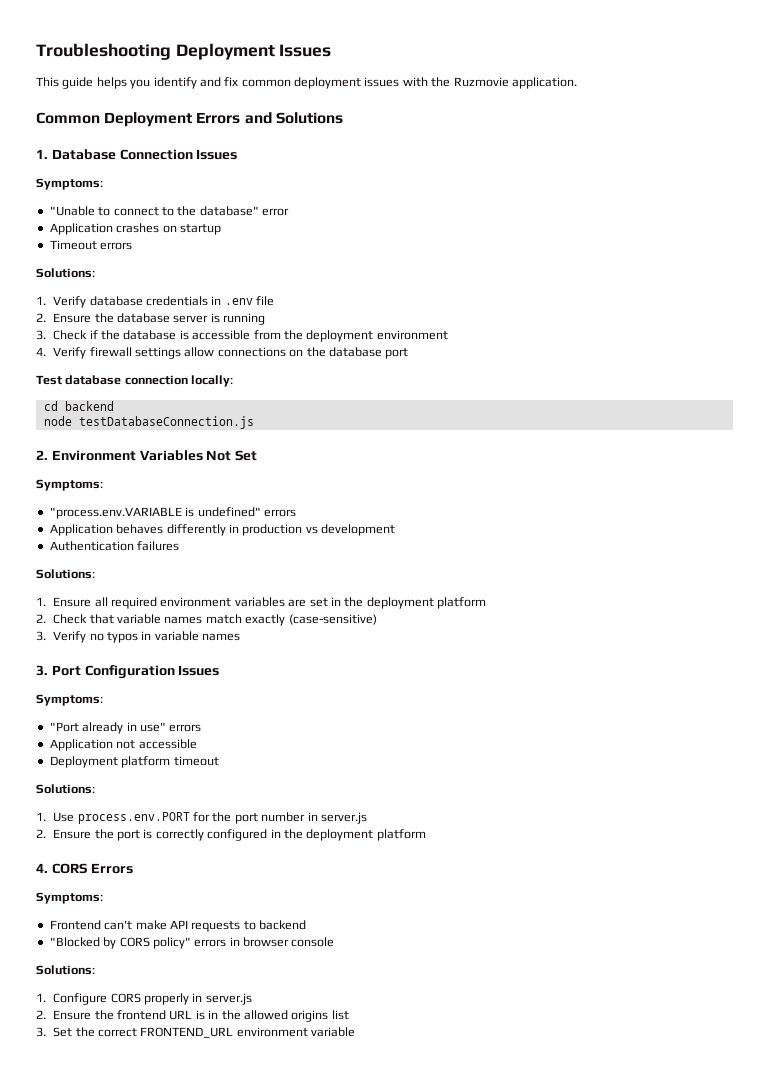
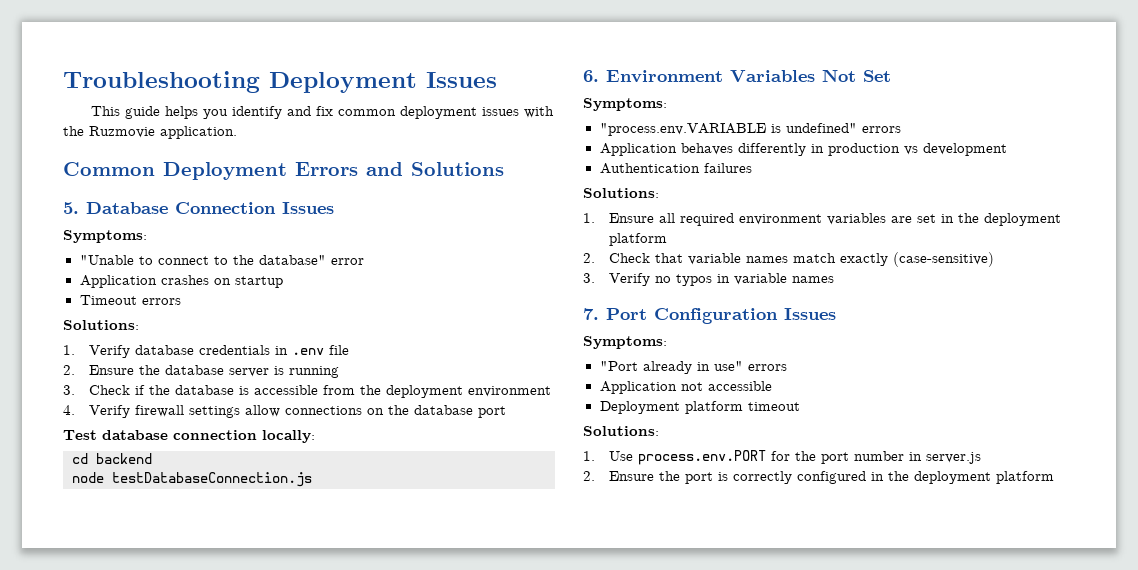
- 1. Database Connection Issues
+ 5. Database Connection Issues
- 2. Environment Variables Not Set
+ 6. Environment Variables Not Set
- 3. Port Configuration Issues
+ 7. Port Configuration Issues
- 4. CORS Errors
- Symptoms:
- Frontend can't make API requests to backend
- "Blocked by CORS policy" errors in browser console
- Solutions:
- 1. Configure CORS properly in server.js
- 2. Ensure the frontend URL is in the allowed origins list
- 3. Set the correct FRONTEND_URL environment variable

